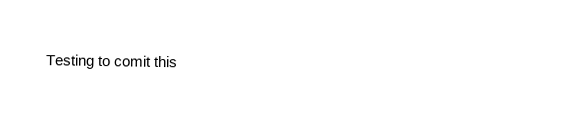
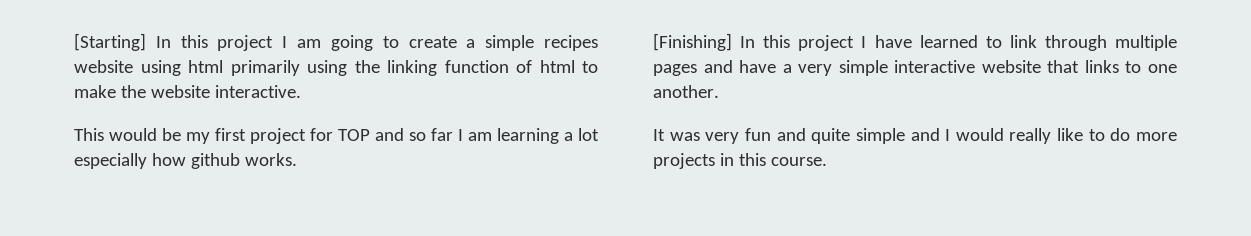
- Testing to comit this
+ [Starting] In this project I am going to create a simple recipes website using html primarily using the linking function of html to make the website interactive.
+ This would be my first project for TOP and so far I am learning a lot especially how github works.
+ [Finishing] In this project I have learned to link through multiple pages and have a very simple interactive website that links to one another.
+ It was very fun and quite simple and I would really like to do more projects in this course.

